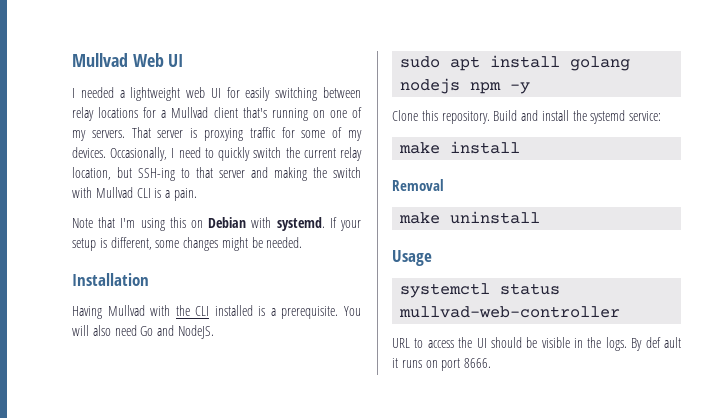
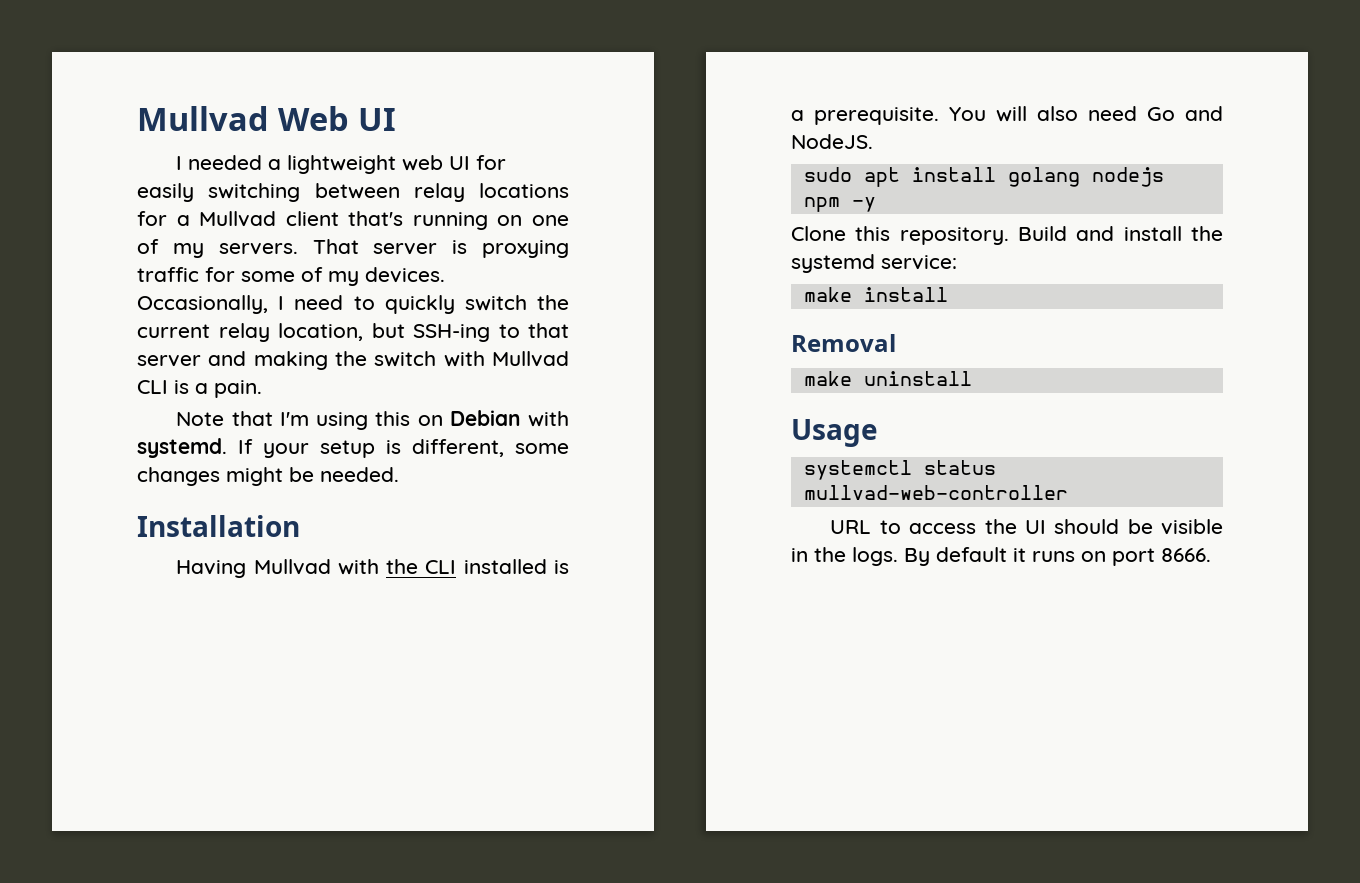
- By def ault it runs on port 8666.
+ By default it runs on port 8666.

